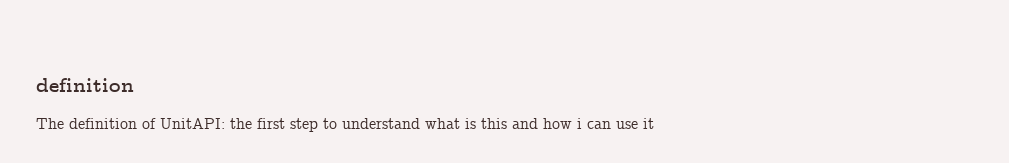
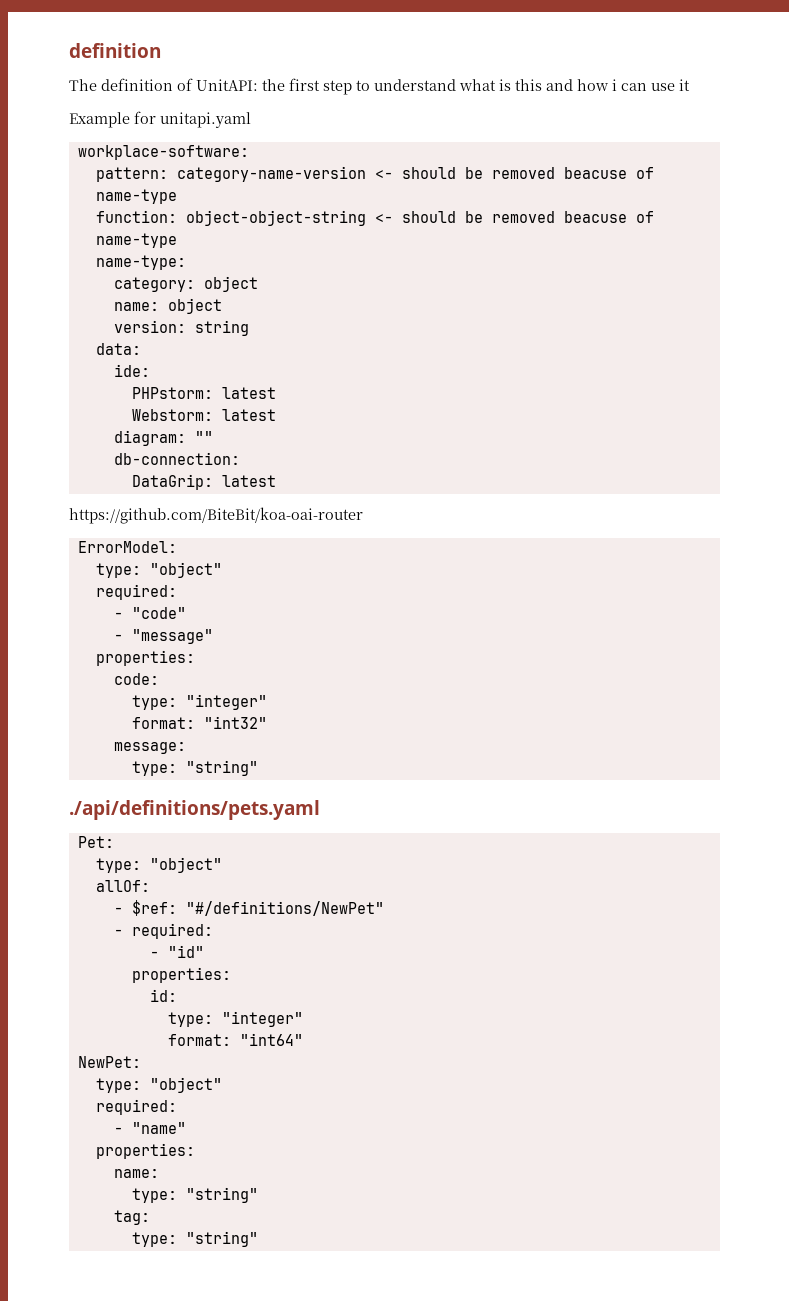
+ Example for unitapi.yaml
+ workplace-software:
+ pattern: category-name-version <- should be removed beacuse of name-type
+ function: object-object-string <- should be removed beacuse of name-type
+ name-type:
+ category: object
+ name: object
+ version: string
+ data:
+ ide:
+ PHPstorm: latest
+ Webstorm: latest
+ diagram: ""
+ db-connection:
+ DataGrip: latest
+ https://github.com/BiteBit/koa-oai-router
+ ErrorModel:
+ type: "object"
+ required:
+ - "code"
+ - "message"
+ properties:
+ code:
+ type: "integer"
+ format: "int32"
+ message:
+ type: "string"
+ ./api/definitions/pets.yaml
+ Pet:
+ type: "object"
+ allOf:
+ - $ref: "#/definitions/NewPet"
+ - required:
+ - "id"
+ properties:
+ id:
+ type: "integer"
+ format: "int64"
+ NewPet:
+ type: "object"
+ required:
+ - "name"
+ properties:
+ name:
+ type: "string"
+ tag:
+ type: "string"

